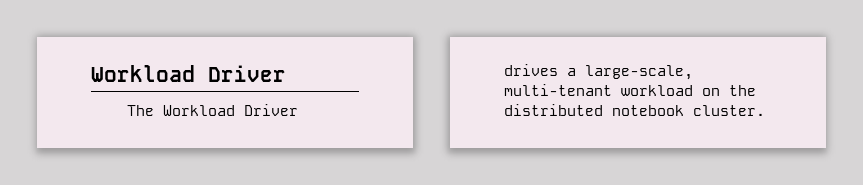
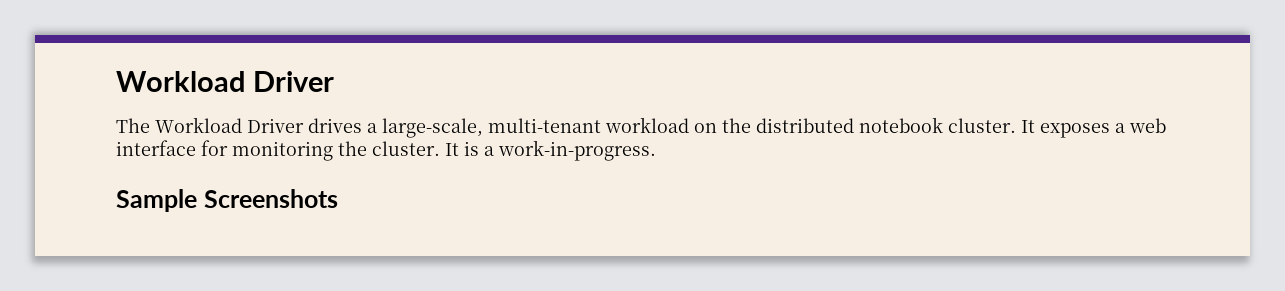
+ It exposes a web interface for monitoring the cluster. It is a work-in-progress.
+ Sample Screenshots

